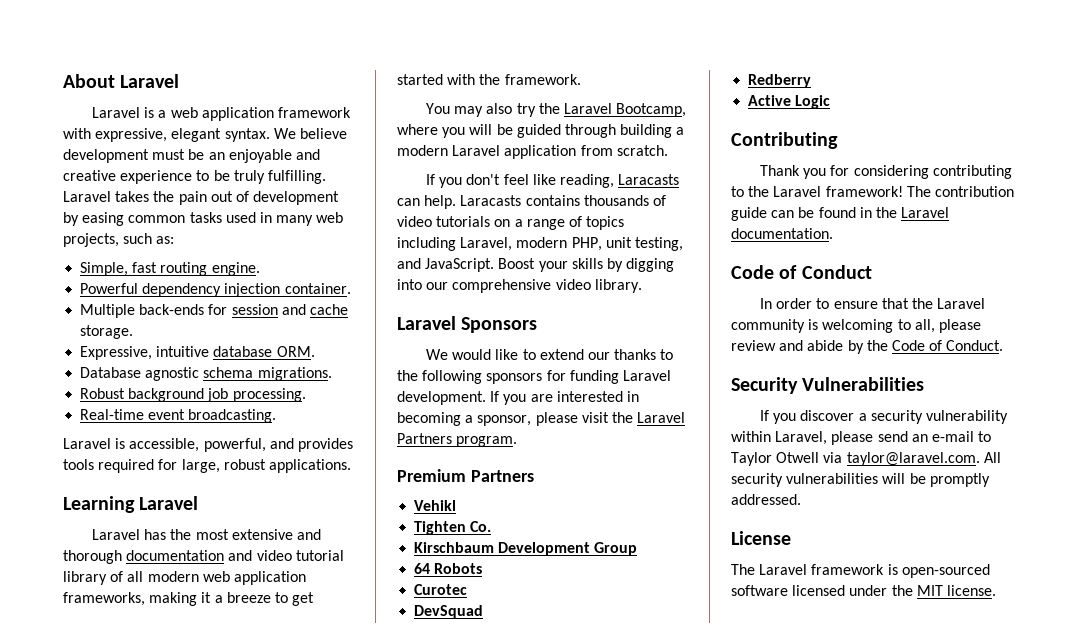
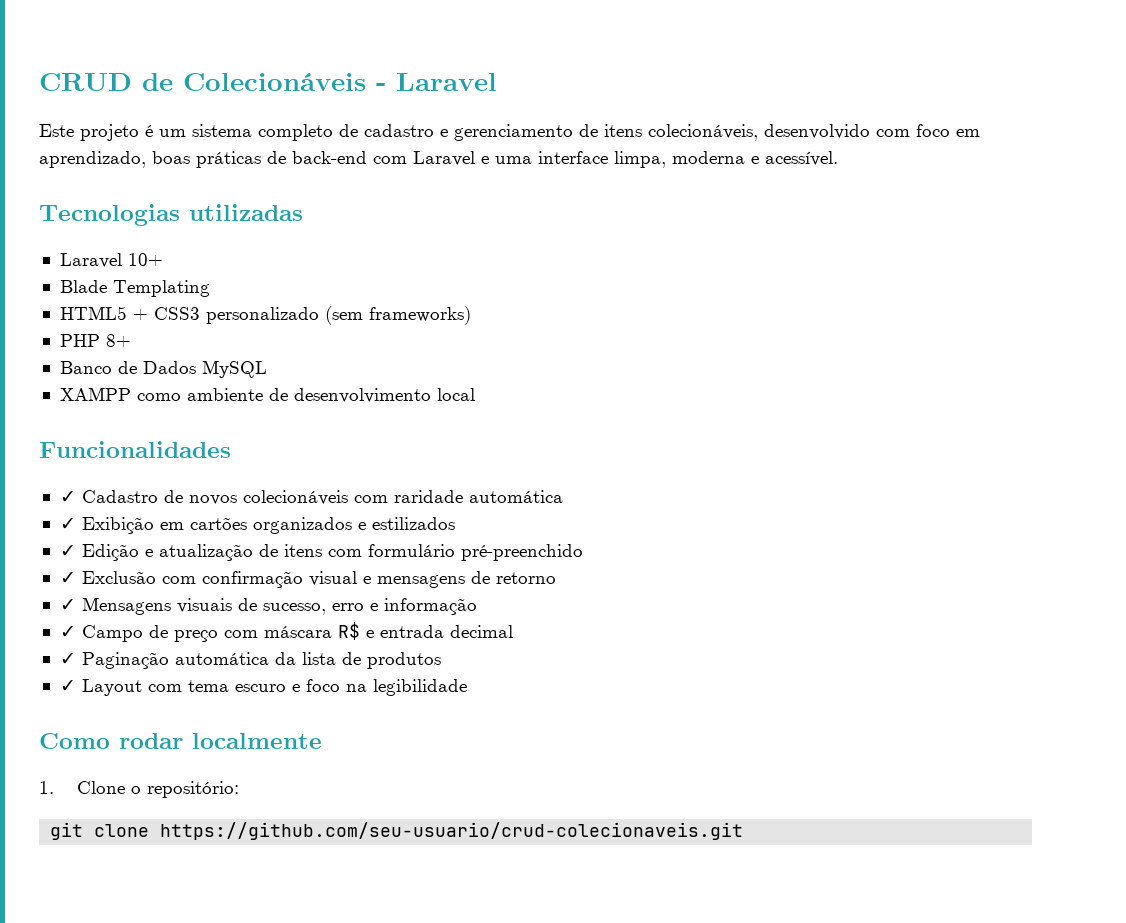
- About Laravel
- Laravel is a web application framework with expressive, elegant syntax. We believe development must be an enjoyable and creative experience to be truly fulfilling. Laravel takes the pain out of development by easing common tasks used in many web projects, such as:
- Simple, fast routing engine.
- Powerful dependency injection container.
- Multiple back-ends for session and cache storage.
- Expressive, intuitive database ORM.
- Database agnostic schema migrations.
- Robust background job processing.
- Real-time event broadcasting.
- Laravel is accessible, powerful, and provides tools required for large, robust applications.
- Learning Laravel
- Laravel has the most extensive and thorough documentation and video tutorial library of all modern web application frameworks, making it a breeze to get started with the framework.
- You may also try the Laravel Bootcamp, where you will be guided through building a modern Laravel application from scratch.
- If you don't feel like reading, Laracasts can help. Laracasts contains thousands of video tutorials on a range of topics including Laravel, modern PHP, unit testing, and JavaScript. Boost your skills by digging into our comprehensive video library.
- Laravel Sponsors
- We would like to extend our thanks to the following sponsors for funding Laravel development. If you are interested in becoming a sponsor, please visit the Laravel Partners program.
- Premium Partners
- Vehikl
- Tighten Co.
- Kirschbaum Development Group
- 64 Robots
- Curotec
- DevSquad
- Redberry
- Active Logic
- Contributing
- Thank you for considering contributing to the Laravel framework! The contribution guide can be found in the Laravel documentation.
- Code of Conduct
- In order to ensure that the Laravel community is welcoming to all, please review and abide by the Code of Conduct.
- Security Vulnerabilities
- If you discover a security vulnerability within Laravel, please send an e-mail to Taylor Otwell via taylor@laravel.com. All security vulnerabilities will be promptly addressed.
- License
- The Laravel framework is open-sourced software licensed under the MIT license.
+ CRUD de Colecionáveis - Laravel
+ Este projeto é um sistema completo de cadastro e gerenciamento de itens colecionáveis, desenvolvido com foco em aprendizado, boas práticas de back-end com Laravel e uma interface limpa, moderna e acessível.
+ Tecnologias utilizadas
+ Laravel 10+
+ Blade Templating
+ HTML5 + CSS3 personalizado (sem frameworks)
+ PHP 8+
+ Banco de Dados MySQL
+ XAMPP como ambiente de desenvolvimento local
+ Funcionalidades
+ ✓ Cadastro de novos colecionáveis com raridade automática
+ ✓ Exibição em cartões organizados e estilizados
+ ✓ Edição e atualização de itens com formulário pré-preenchido
+ ✓ Exclusão com confirmação visual e mensagens de retorno
+ ✓ Mensagens visuais de sucesso, erro e informação
+ ✓ Campo de preço com máscara R$ e entrada decimal
+ ✓ Paginação automática da lista de produtos
+ ✓ Layout com tema escuro e foco na legibilidade
+ Como rodar localmente
+ 1. Clone o repositório:
+ git clone https://github.com/seu-usuario/crud-colecionaveis.git

